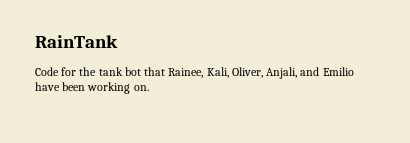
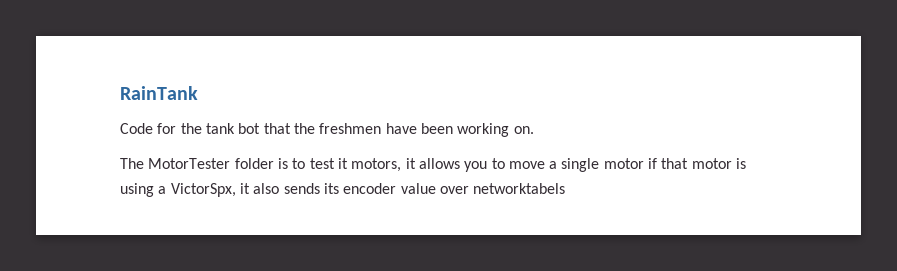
- Code for the tank bot that Rainee, Kali, Oliver, Anjali, and Emilio have been working on.
+ Code for the tank bot that the freshmen have been working on.
+ The MotorTester folder is to test it motors, it allows you to move a single motor if that motor is using a VictorSpx, it also sends its encoder value over networktabels

